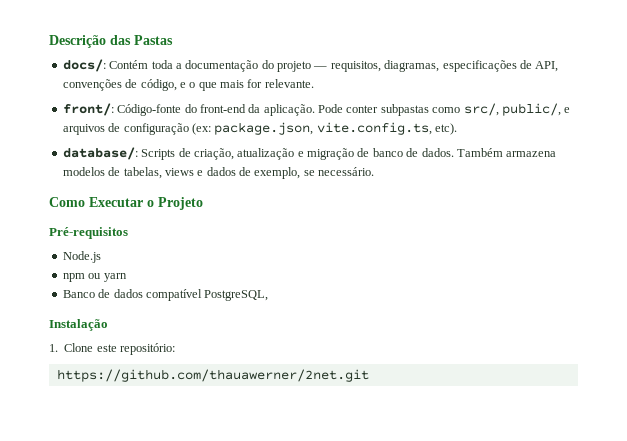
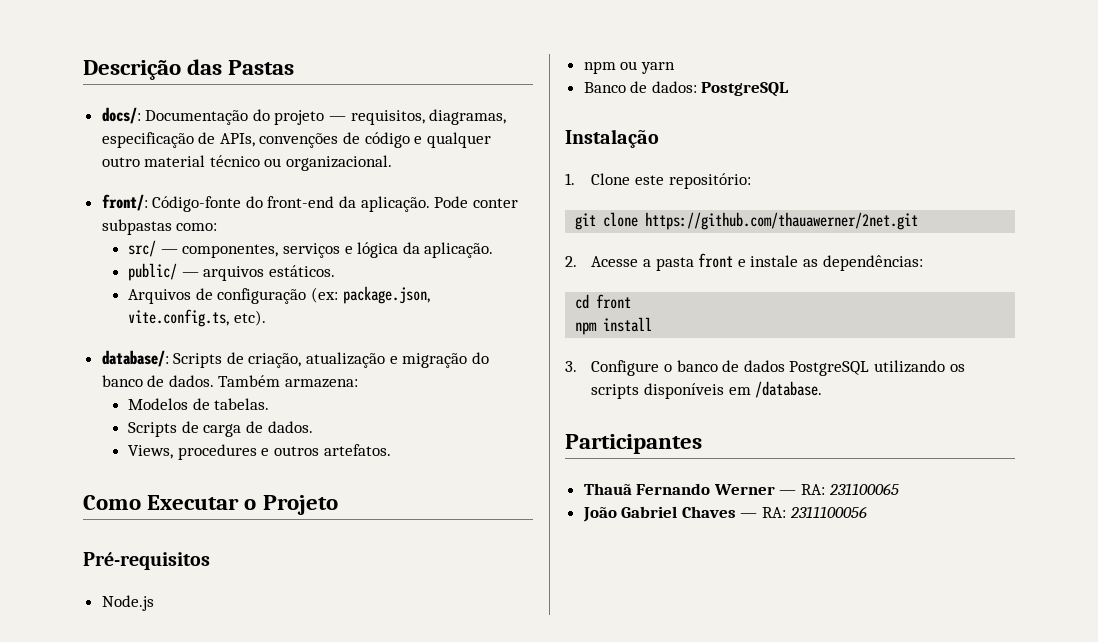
- docs/: Contém toda a documentação do projeto — requisitos, diagramas, especificações de API, convenções de código, e o que mais for relevante.
+ docs/: Documentação do projeto — requisitos, diagramas, especificação de APIs, convenções de código e qualquer outro material técnico ou organizacional.
- Pode conter subpastas como src/, public/, e arquivos de configuração (ex: package.json, vite.config.ts, etc).
+ Pode conter subpastas como:
+ src/ — componentes, serviços e lógica da aplicação.
+ public/ — arquivos estáticos.
+ Arquivos de configuração (ex: package.json, vite.config.ts, etc).
- database/: Scripts de criação, atualização e migração de banco de dados.
+ database/: Scripts de criação, atualização e migração do banco de dados.
- Também armazena modelos de tabelas, views e dados de exemplo, se necessário.
+ Também armazena:
+ Modelos de tabelas.
+ Scripts de carga de dados.
+ Views, procedures e outros artefatos.
- Banco de dados compatível PostgreSQL,
+ Banco de dados: PostgreSQL
- https://github.com/thauawerner/2net.git
+ git clone https://github.com/thauawerner/2net.git
+ 2. Acesse a pasta front e instale as dependências:
+ cd front
+ npm install
+ 3. Configure o banco de dados PostgreSQL utilizando os scripts disponíveis em /database.
+ Participantes
+ Thauã Fernando Werner — RA: 231100065
+ João Gabriel Chaves — RA: 2311100056

